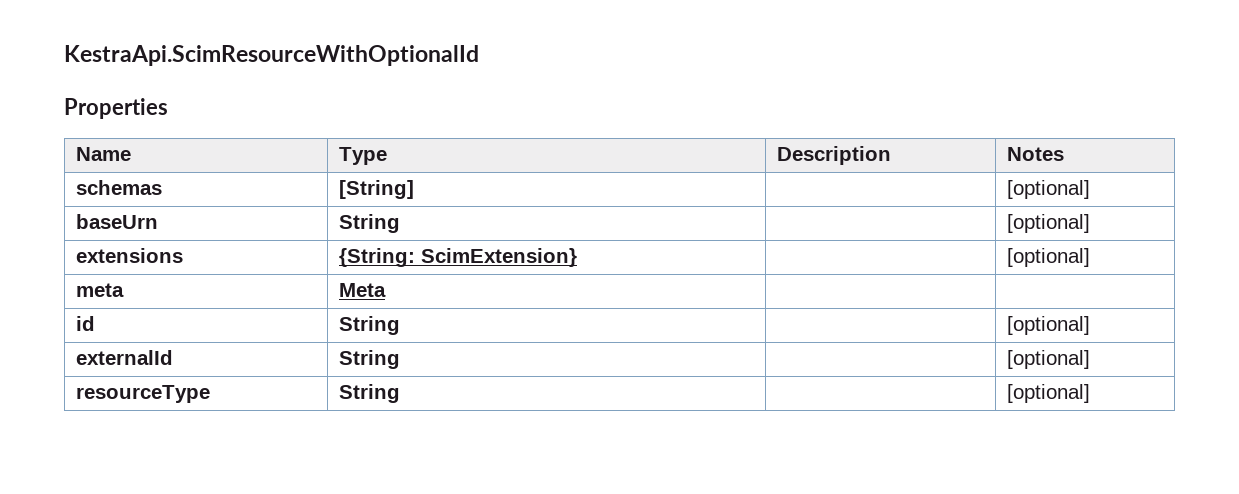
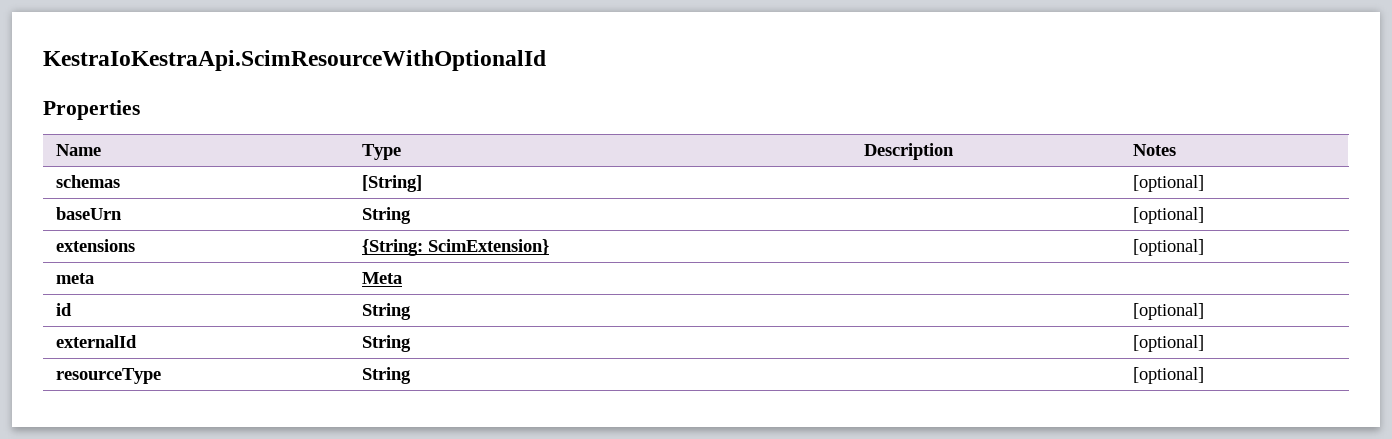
- KestraApi.ScimResourceWithOptionalId
+ KestraIoKestraApi.ScimResourceWithOptionalId

